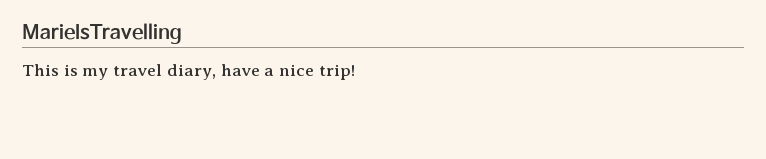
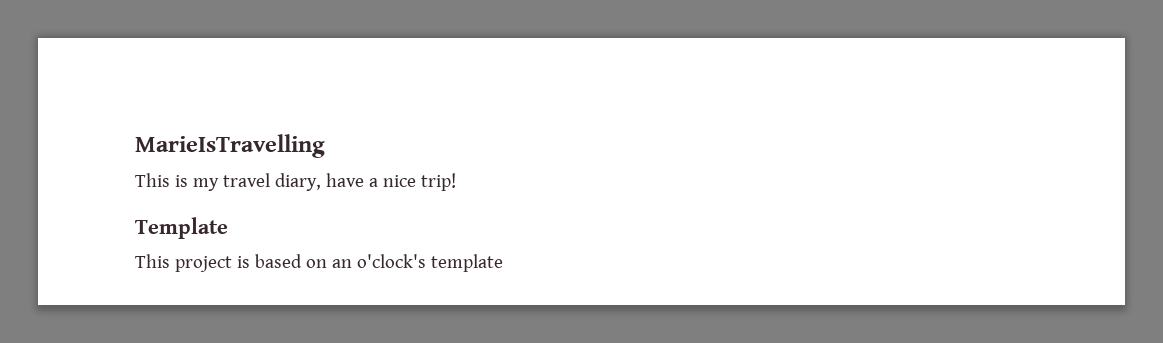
+ Template
+ This project is based on an o'clock's template

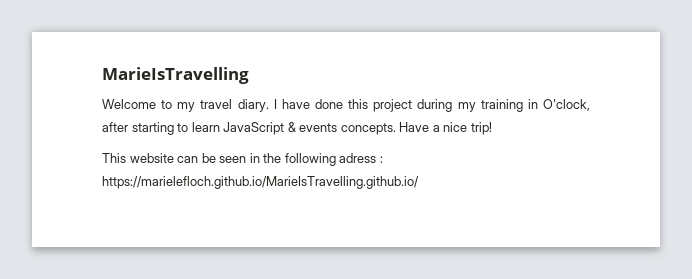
- This is my travel diary, have a nice trip!
+ Welcome to my travel diary. I have done this project during my training in O'clock, after starting to learn JavaScript & events concepts. Have a nice trip!
- Template
- This project is based on an o'clock's template
+ This website can be seen in the following adress : https://marielefloch.github.io/MarieIsTravelling.github.io/

